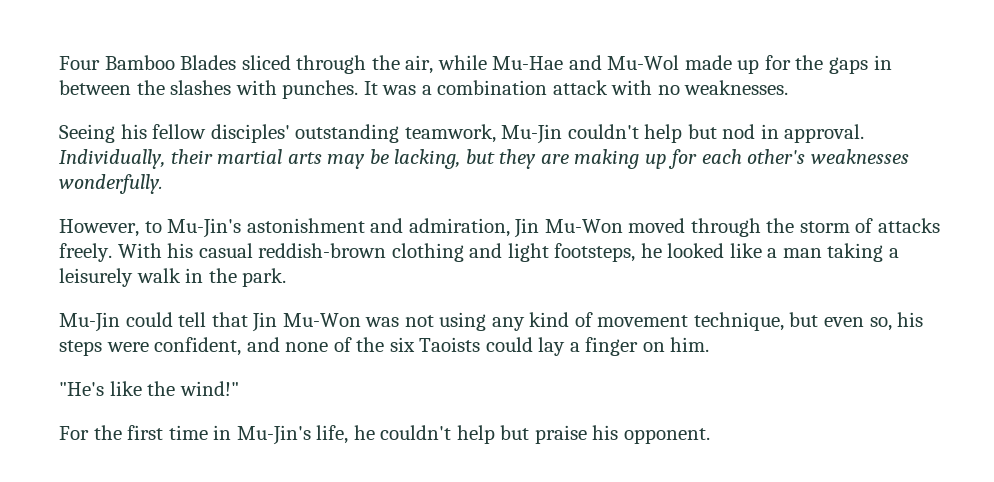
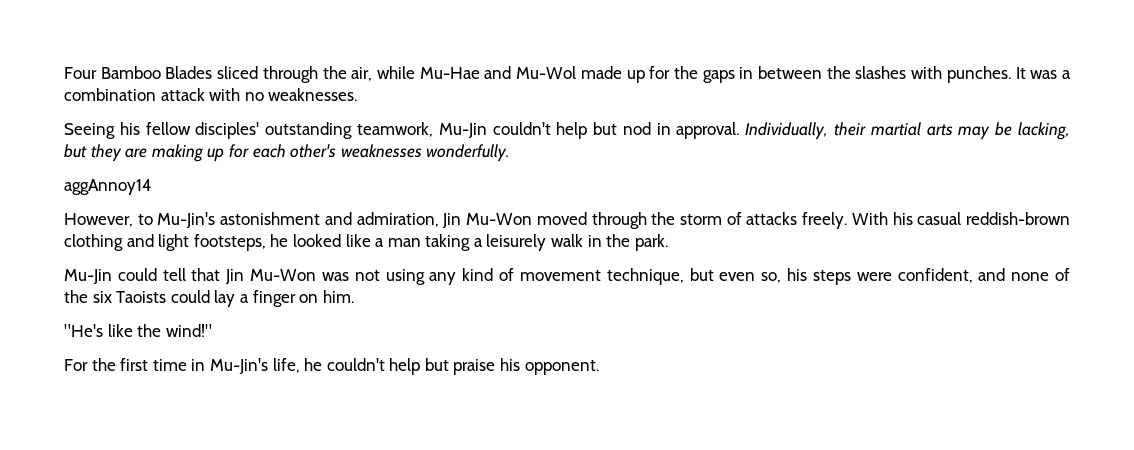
+ aggAnnoy14

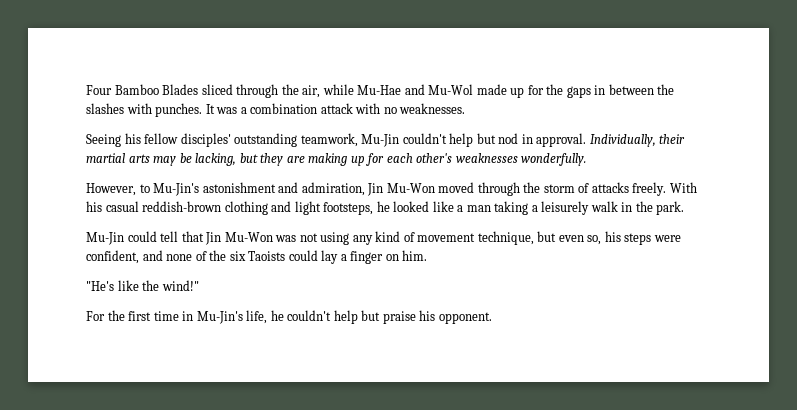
- aggAnnoy14

